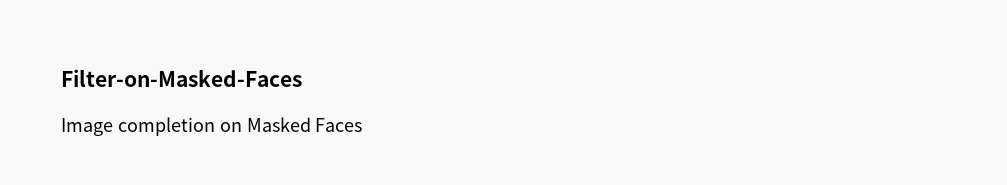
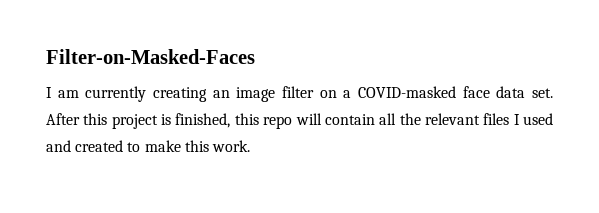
- Image completion on Masked Faces
+ I am currently creating an image filter on a COVID-masked face data set. After this project is finished, this repo will contain all the relevant files I used and created to make this work.

